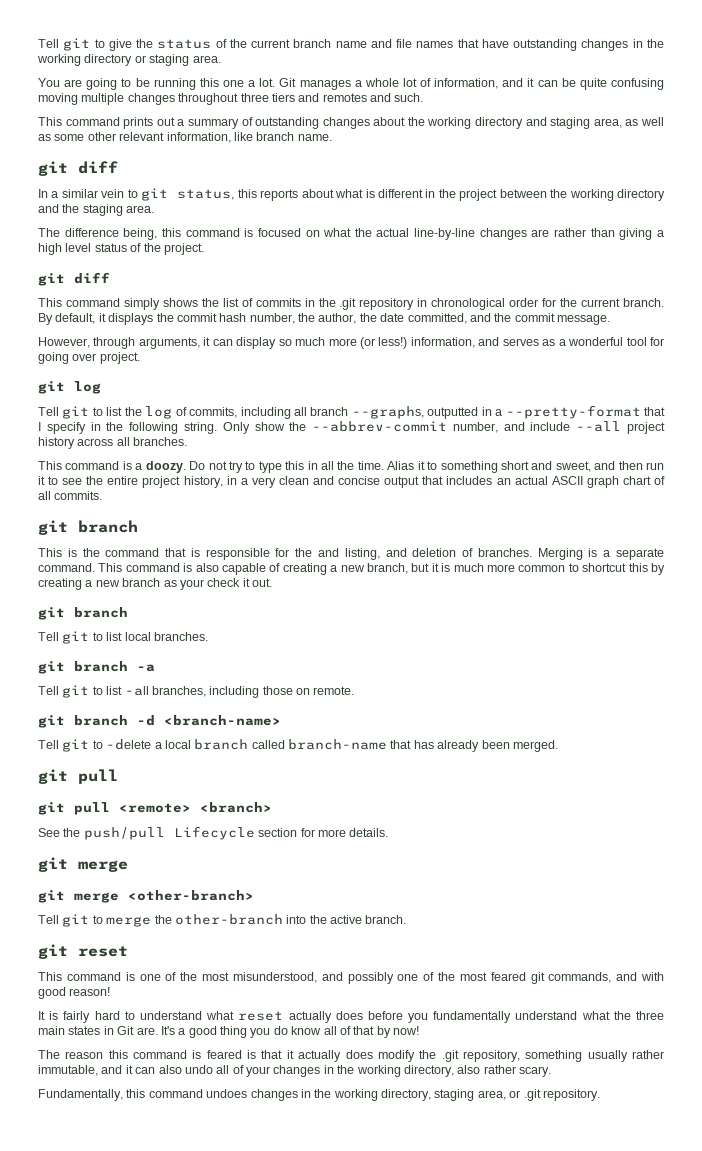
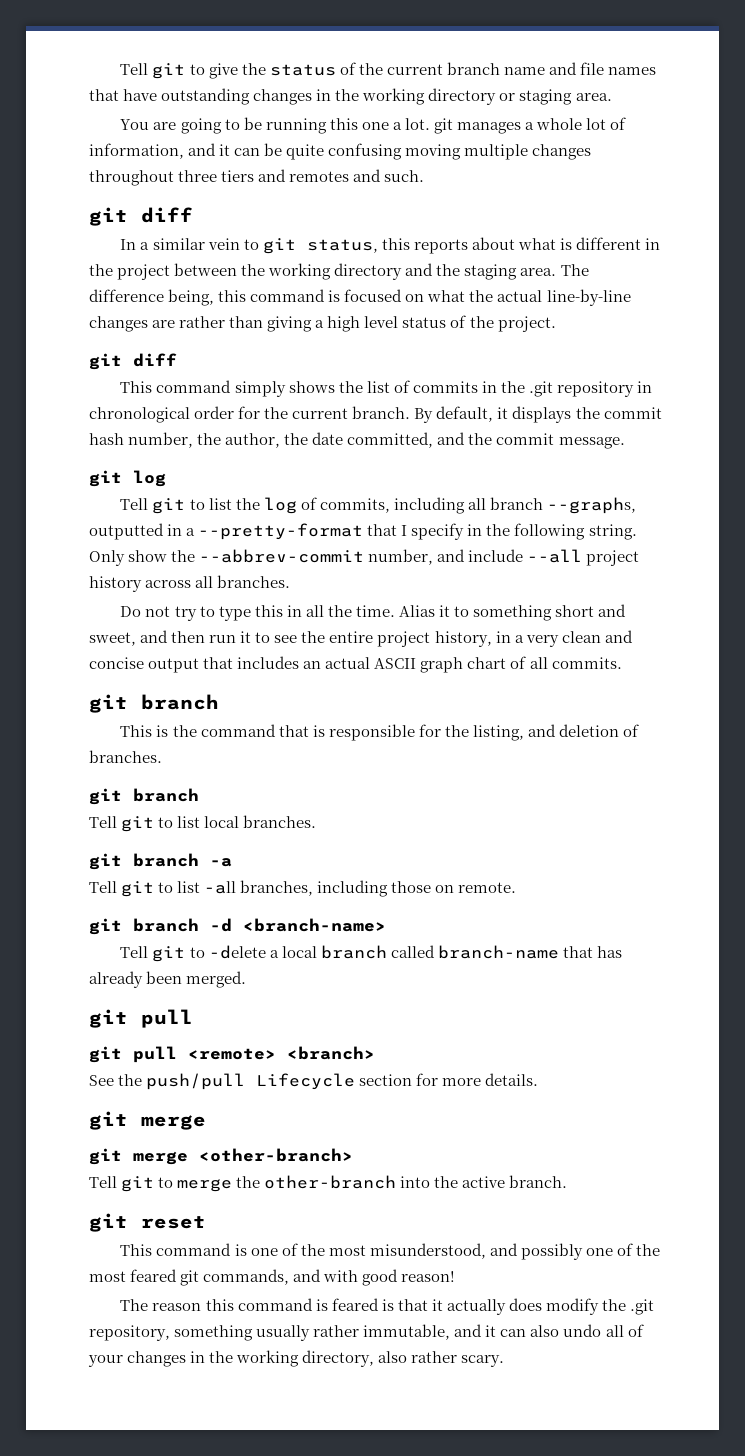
- You are going to be running this one a lot. Git manages a whole lot of information, and it can be quite confusing moving multiple changes throughout three tiers and remotes and such.
+ You are going to be running this one a lot. git manages a whole lot of information, and it can be quite confusing moving multiple changes throughout three tiers and remotes and such.
- This command prints out a summary of outstanding changes about the working directory and staging area, as well as some other relevant information, like branch name.
- In a similar vein to git status, this reports about what is different in the project between the working directory and the staging area.
- The difference being, this command is focused on what the actual line-by-line changes are rather than giving a high level status of the project.
+ In a similar vein to git status, this reports about what is different in the project between the working directory and the staging area. The difference being, this command is focused on what the actual line-by-line changes are rather than giving a high level status of the project.
- However, through arguments, it can display so much more (or less!) information, and serves as a wonderful tool for going over project.
- This command is a doozy.
- This is the command that is responsible for the and listing, and deletion of branches. Merging is a separate command. This command is also capable of creating a new branch, but it is much more common to shortcut this by creating a new branch as your check it out.
+ This is the command that is responsible for the listing, and deletion of branches.
- It is fairly hard to understand what reset actually does before you fundamentally understand what the three main states in Git are. It's a good thing you do know all of that by now!
- Fundamentally, this command undoes changes in the working directory, staging area, or .git repository.

